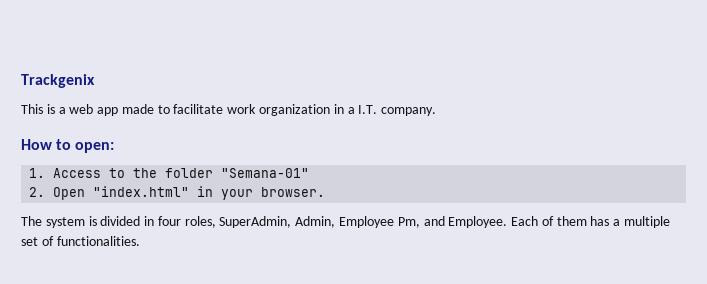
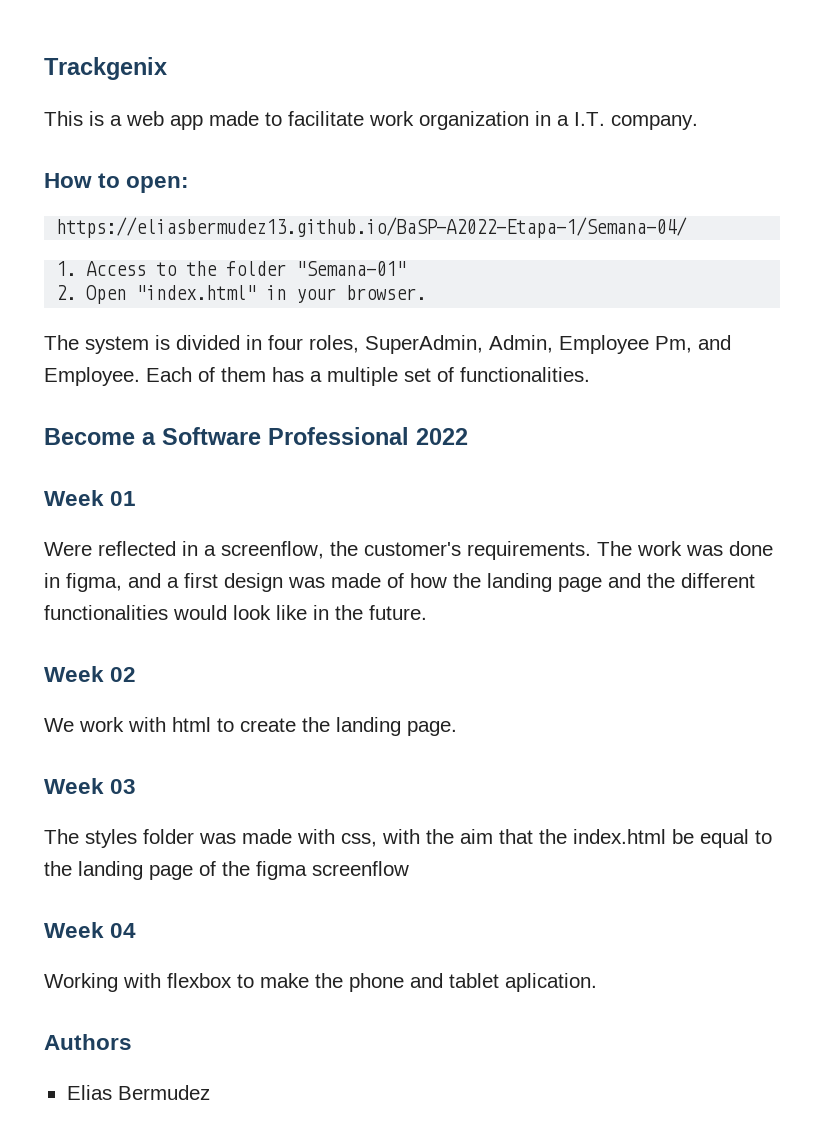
+ https://eliasbermudez13.github.io/BaSP-A2022-Etapa-1/Semana-04/
+ Become a Software Professional 2022
+ Week 01
+ Were reflected in a screenflow, the customer's requirements. The work was done in figma, and a first design was made of how the landing page and the different functionalities would look like in the future.
+ Week 02
+ We work with html to create the landing page.
+ Week 03
+ The styles folder was made with css, with the aim that the index.html be equal to the landing page of the figma screenflow
+ Week 04
+ Working with flexbox to make the phone and tablet aplication.
+ Authors
+ Elias Bermudez

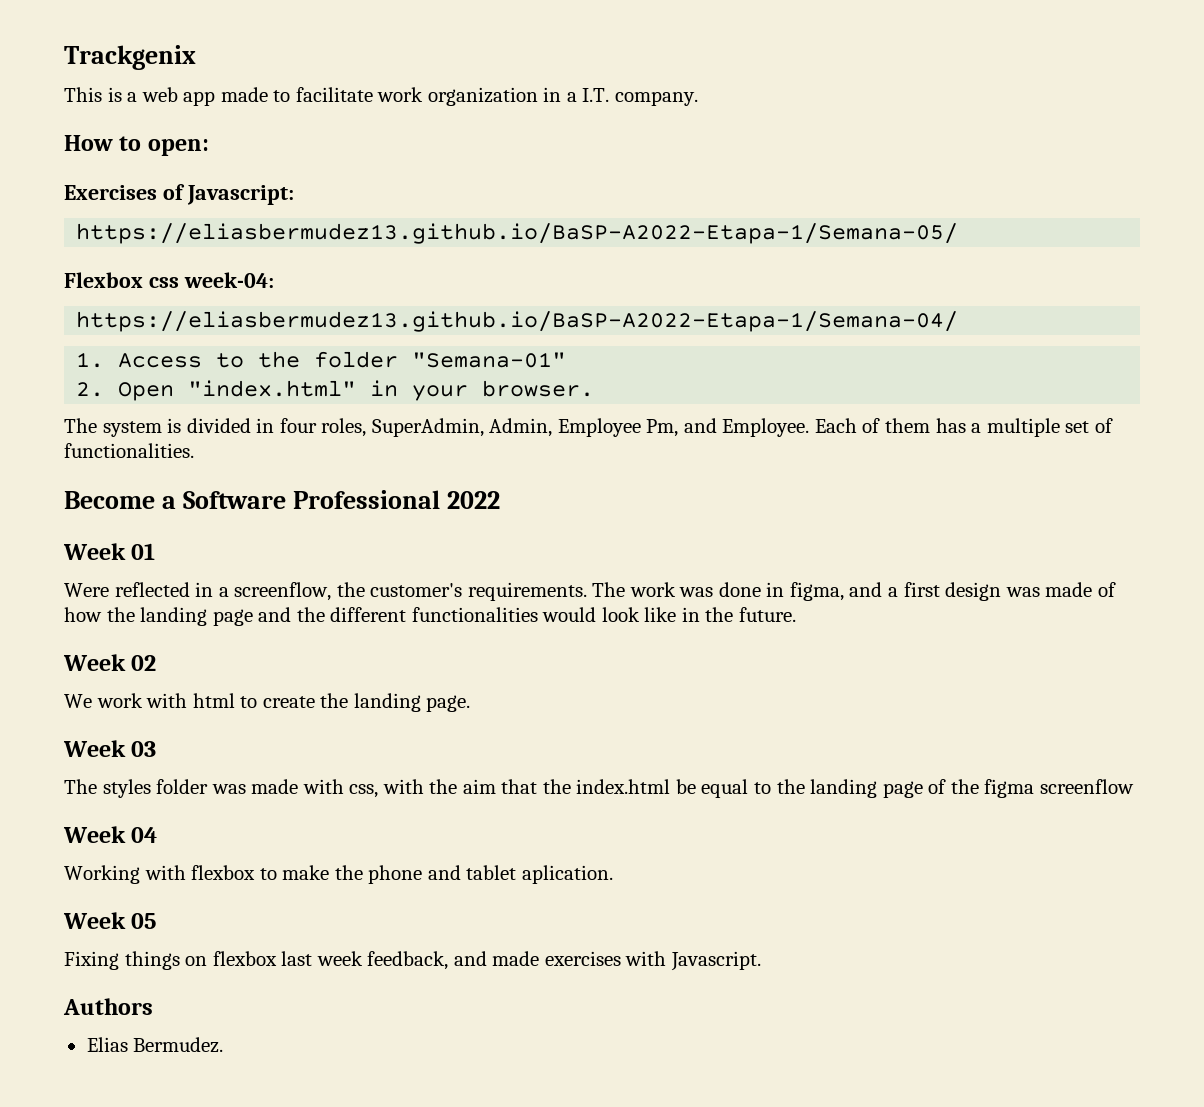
+ Exercises of Javascript:
+ https://eliasbermudez13.github.io/BaSP-A2022-Etapa-1/Semana-05/
+ Flexbox css week-04:
+ Week 05
+ Fixing things on flexbox last week feedback, and made exercises with Javascript.
- Elias Bermudez
+ Elias Bermudez.

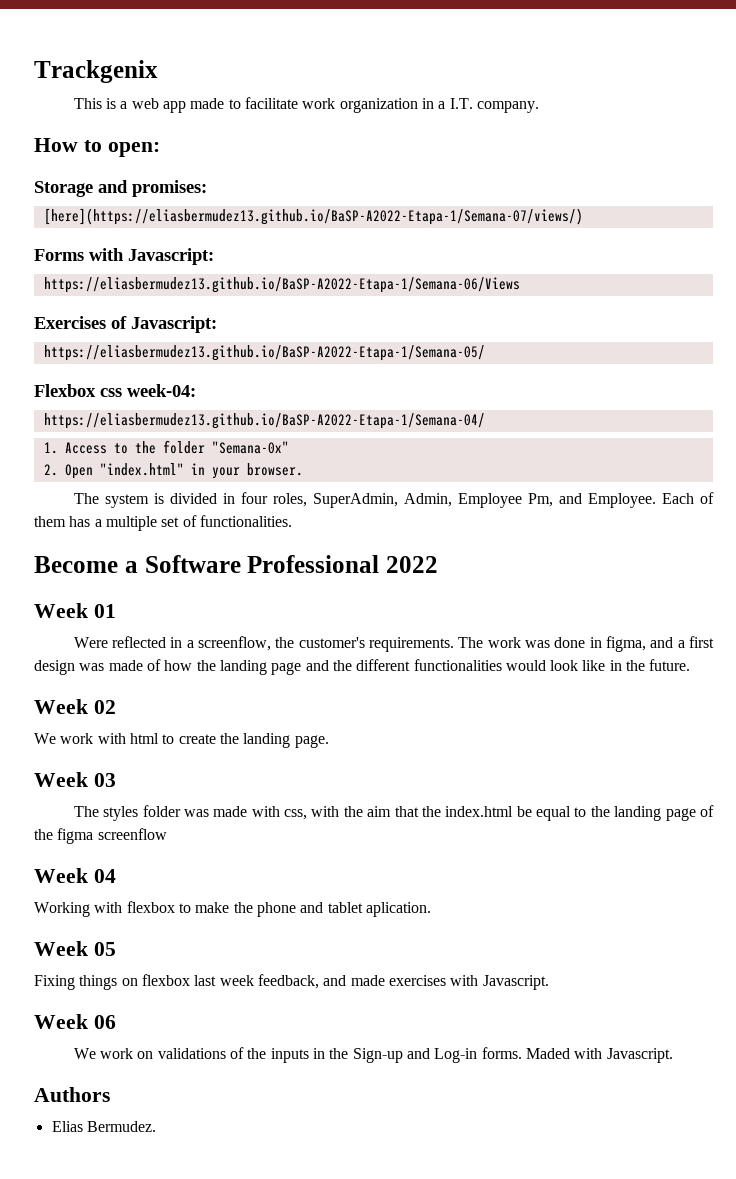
+ Storage and promises:
+ [here](https://eliasbermudez13.github.io/BaSP-A2022-Etapa-1/Semana-07/views/)
+ Forms with Javascript:
+ https://eliasbermudez13.github.io/BaSP-A2022-Etapa-1/Semana-06/Views
- 1. Access to the folder "Semana-01"
+ 1. Access to the folder "Semana-0x"
+ Week 06
+ We work on validations of the inputs in the Sign-up and Log-in forms. Maded with Javascript.

